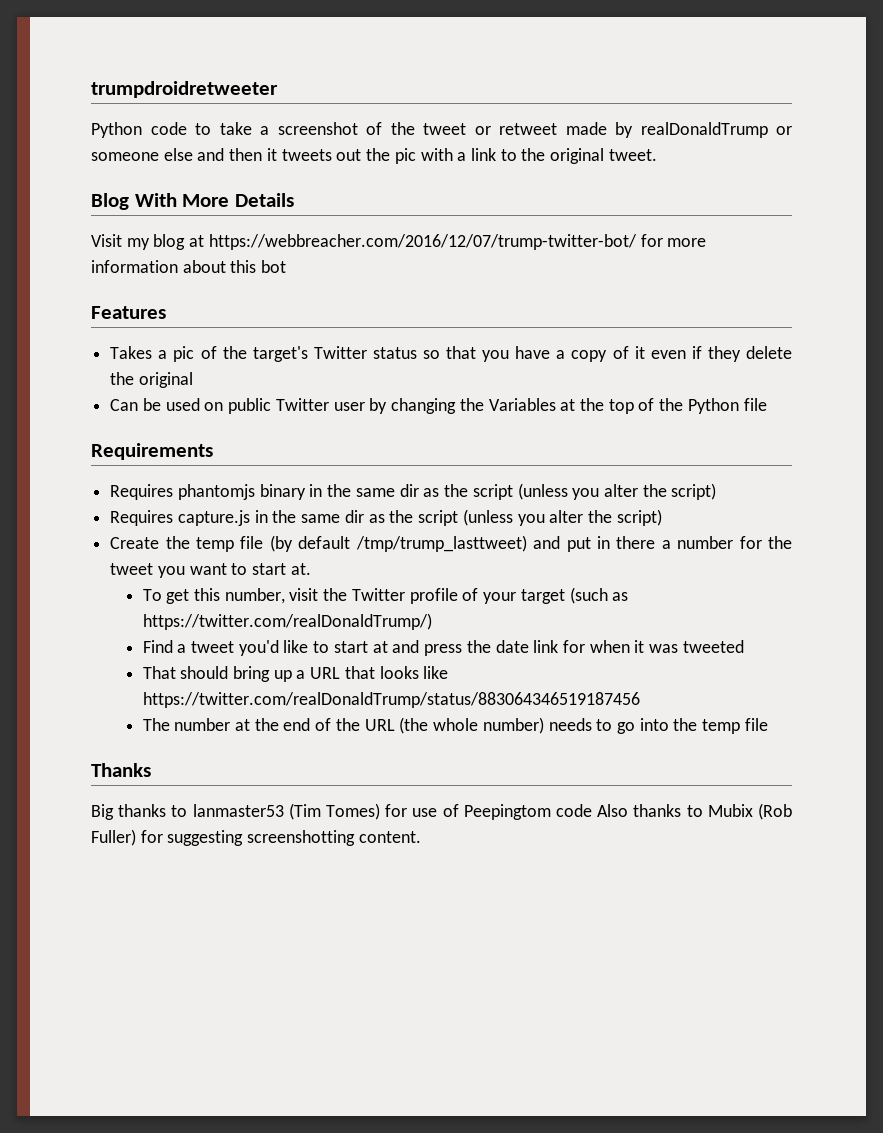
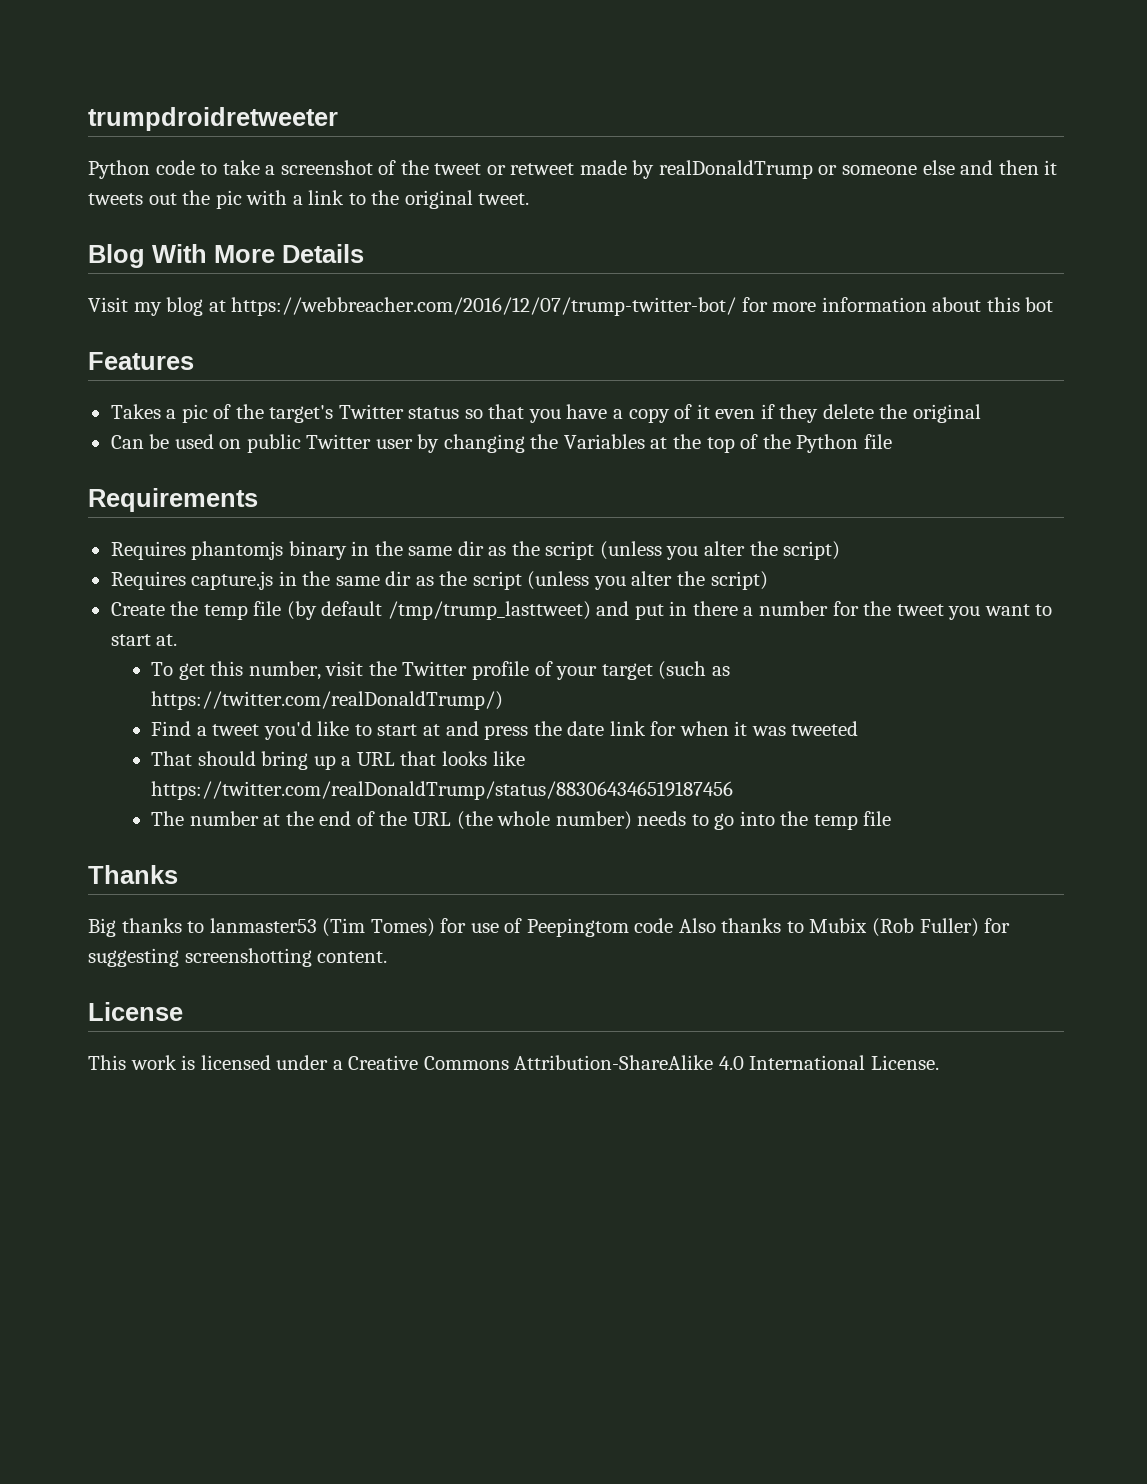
+ License
+ This work is licensed under a Creative Commons Attribution-ShareAlike 4.0 International License.

